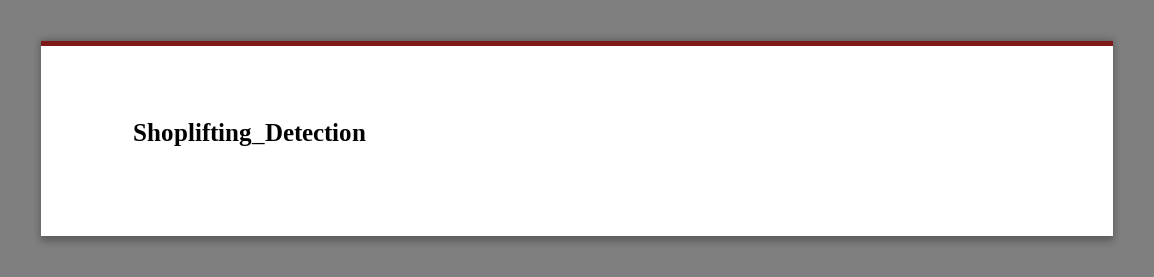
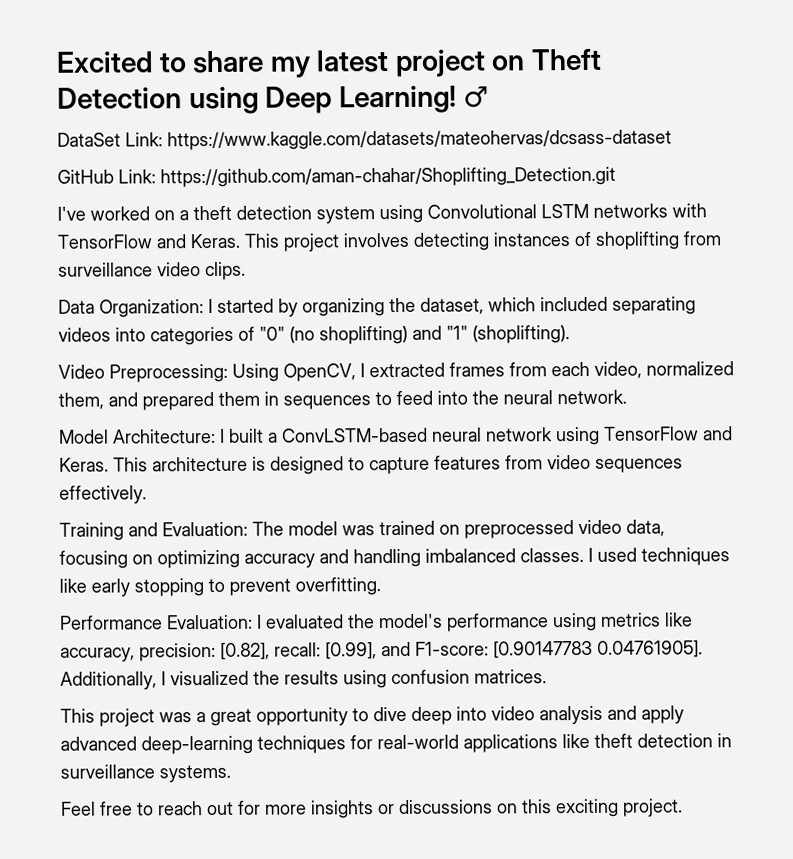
- Shoplifting_Detection
+ Excited to share my latest project on Theft Detection using Deep Learning! ♂
+ DataSet Link: https://www.kaggle.com/datasets/mateohervas/dcsass-dataset
+ GitHub Link: https://github.com/aman-chahar/Shoplifting_Detection.git
+ I've worked on a theft detection system using Convolutional LSTM networks with TensorFlow and Keras. This project involves detecting instances of shoplifting from surveillance video clips.
+ Data Organization: I started by organizing the dataset, which included separating videos into categories of "0" (no shoplifting) and "1" (shoplifting).
+ Video Preprocessing: Using OpenCV, I extracted frames from each video, normalized them, and prepared them in sequences to feed into the neural network.
+ Model Architecture: I built a ConvLSTM-based neural network using TensorFlow and Keras. This architecture is designed to capture features from video sequences effectively.
+ Training and Evaluation: The model was trained on preprocessed video data, focusing on optimizing accuracy and handling imbalanced classes. I used techniques like early stopping to prevent overfitting.
+ Performance Evaluation: I evaluated the model's performance using metrics like accuracy, precision: [0.82], recall: [0.99], and F1-score: [0.90147783 0.04761905]. Additionally, I visualized the results using confusion matrices.
+ This project was a great opportunity to dive deep into video analysis and apply advanced deep-learning techniques for real-world applications like theft detection in surveillance systems.
+ Feel free to reach out for more insights or discussions on this exciting project.

